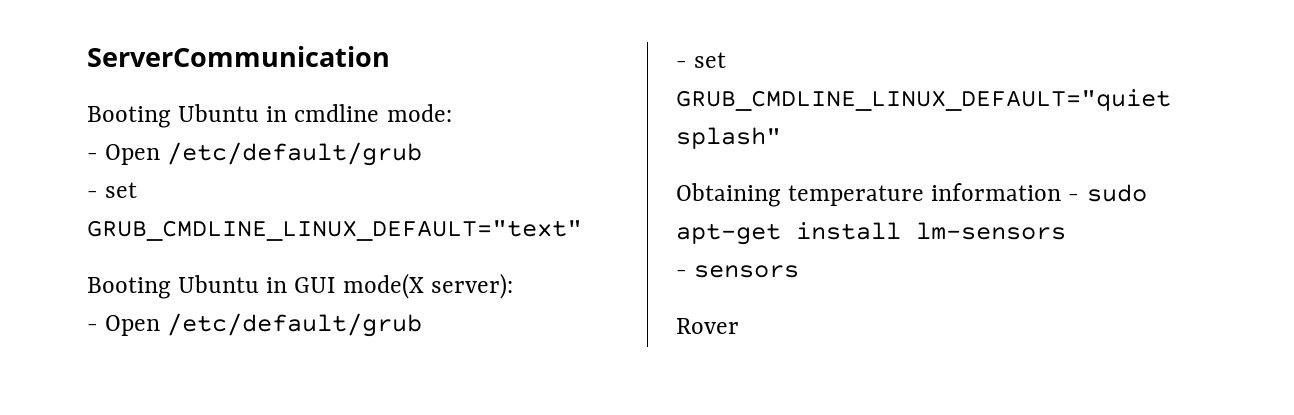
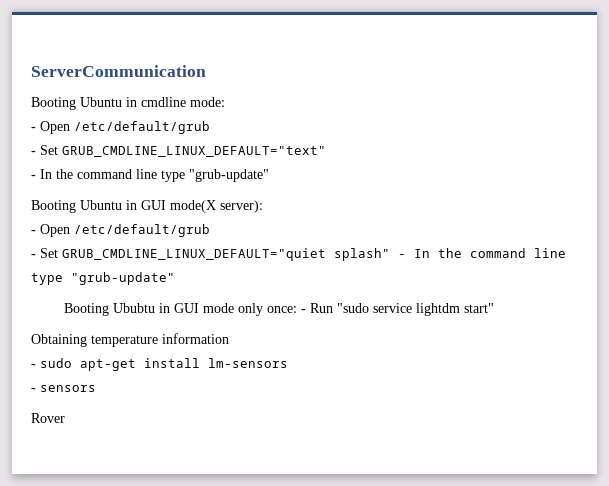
- - set GRUB_CMDLINE_LINUX_DEFAULT="text"
+ - Set GRUB_CMDLINE_LINUX_DEFAULT="text"
+ - In the command line type "grub-update"
- - set GRUB_CMDLINE_LINUX_DEFAULT="quiet splash"
+ - Set GRUB_CMDLINE_LINUX_DEFAULT="quiet splash" - In the command line type "grub-update"
+ Booting Ububtu in GUI mode only once: - Run "sudo service lightdm start"
- Obtaining temperature information - sudo apt-get install lm-sensors
+ Obtaining temperature information
+ - sudo apt-get install lm-sensors

